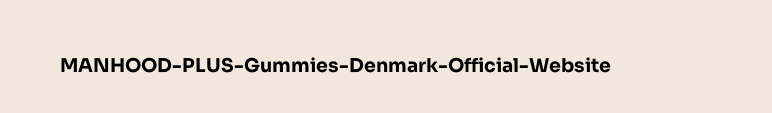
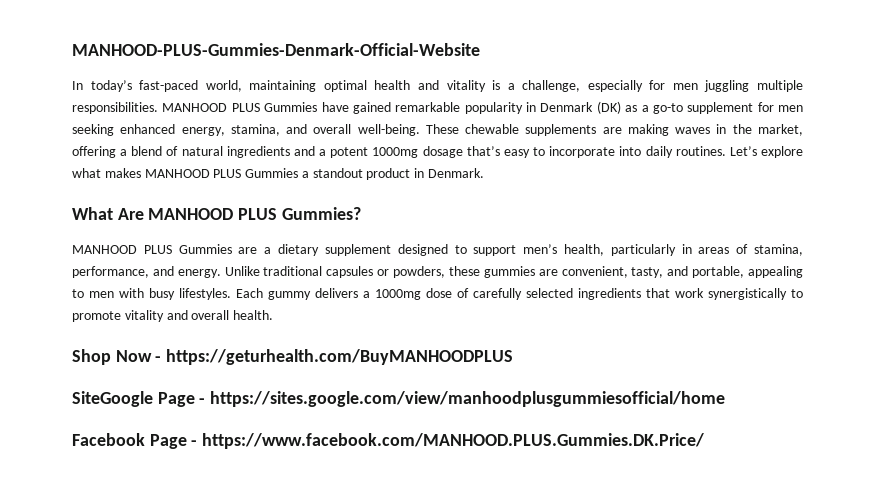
+ In today’s fast-paced world, maintaining optimal health and vitality is a challenge, especially for men juggling multiple responsibilities. MANHOOD PLUS Gummies have gained remarkable popularity in Denmark (DK) as a go-to supplement for men seeking enhanced energy, stamina, and overall well-being. These chewable supplements are making waves in the market, offering a blend of natural ingredients and a potent 1000mg dosage that’s easy to incorporate into daily routines. Let’s explore what makes MANHOOD PLUS Gummies a standout product in Denmark.
+ What Are MANHOOD PLUS Gummies?
+ MANHOOD PLUS Gummies are a dietary supplement designed to support men’s health, particularly in areas of stamina, performance, and energy. Unlike traditional capsules or powders, these gummies are convenient, tasty, and portable, appealing to men with busy lifestyles. Each gummy delivers a 1000mg dose of carefully selected ingredients that work synergistically to promote vitality and overall health.
+ Shop Now - https://geturhealth.com/BuyMANHOODPLUS
+ SiteGoogle Page - https://sites.google.com/view/manhoodplusgummiesofficial/home
+ Facebook Page - https://www.facebook.com/MANHOOD.PLUS.Gummies.DK.Price/

